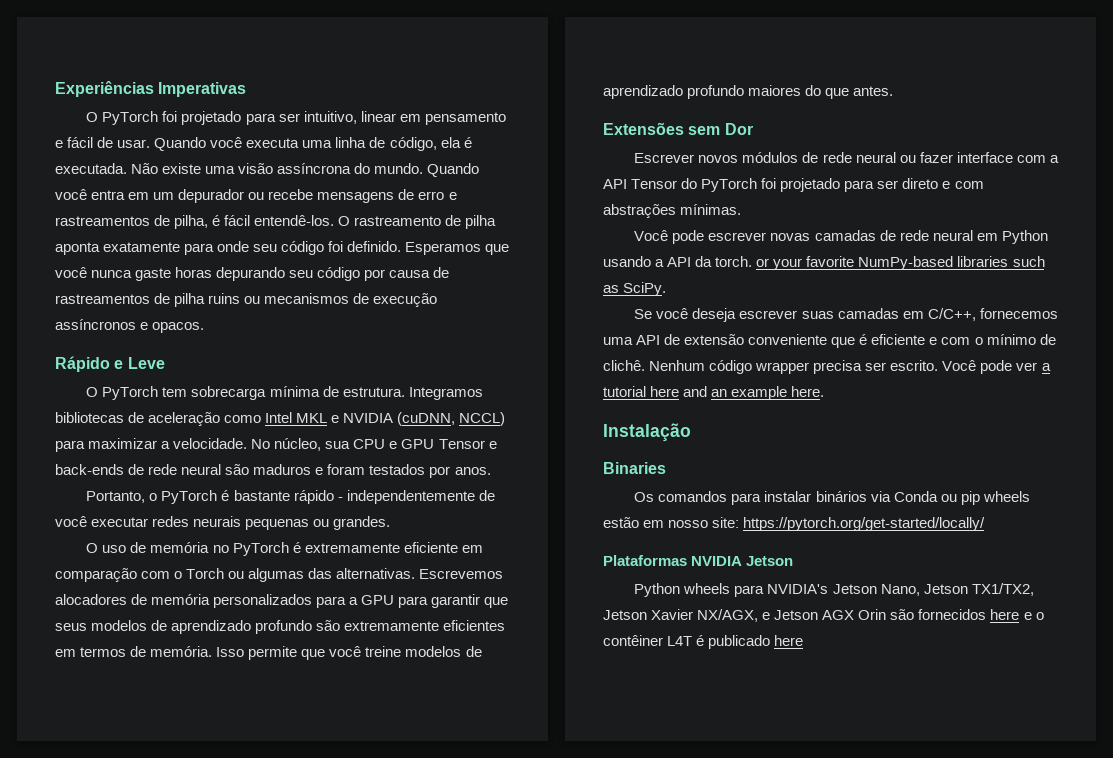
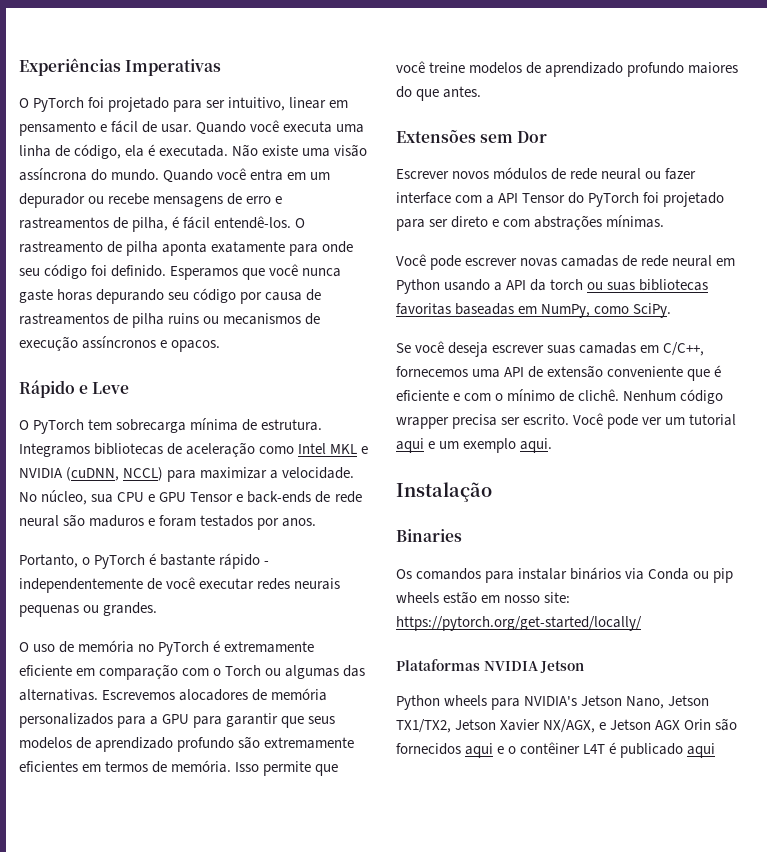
- Você pode escrever novas camadas de rede neural em Python usando a API da torch. or your favorite NumPy-based libraries such as SciPy.
+ Você pode escrever novas camadas de rede neural em Python usando a API da torch ou suas bibliotecas favoritas baseadas em NumPy, como SciPy.
- Você pode ver a tutorial here and an example here.
+ Você pode ver um tutorial aqui e um exemplo aqui.
- Python wheels para NVIDIA's Jetson Nano, Jetson TX1/TX2, Jetson Xavier NX/AGX, e Jetson AGX Orin são fornecidos here e o contêiner L4T é publicado here
+ Python wheels para NVIDIA's Jetson Nano, Jetson TX1/TX2, Jetson Xavier NX/AGX, e Jetson AGX Orin são fornecidos aqui e o contêiner L4T é publicado aqui

